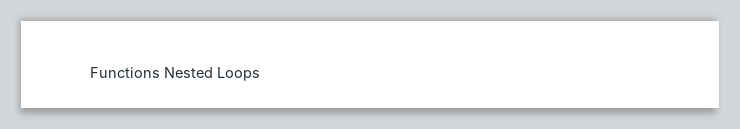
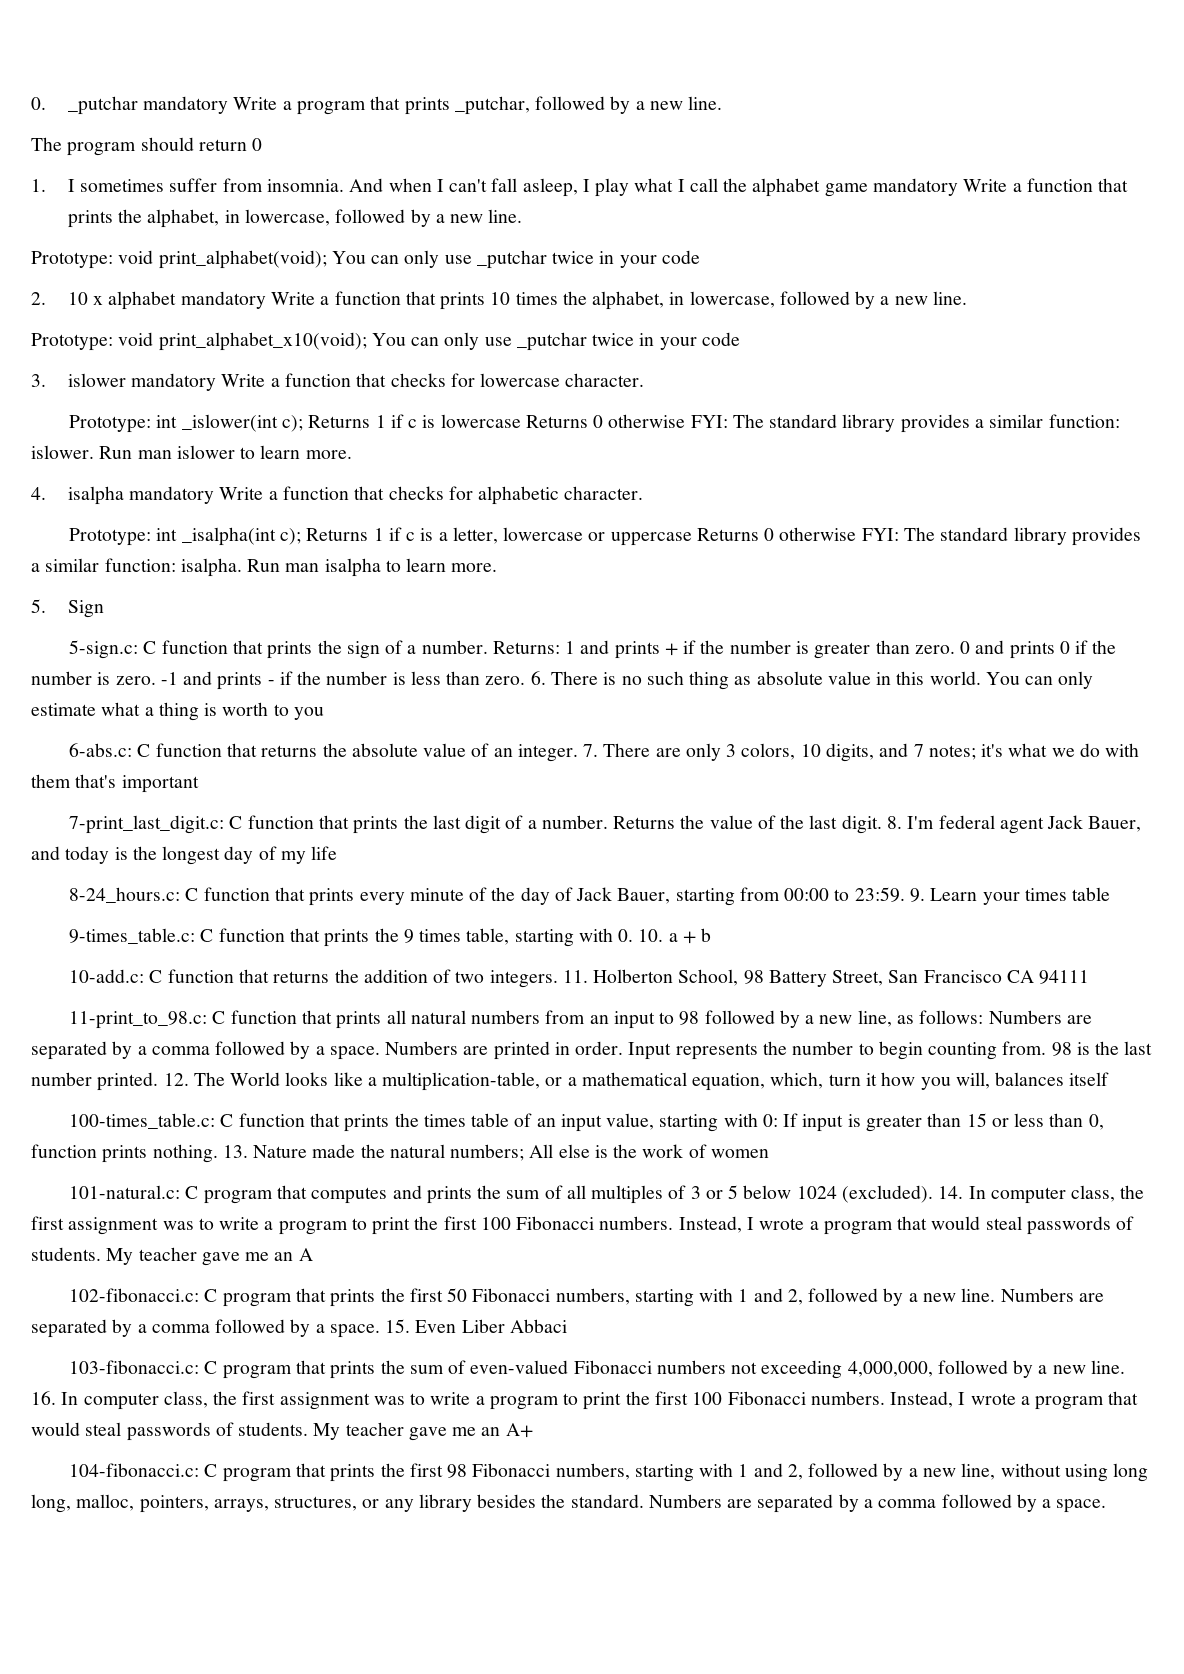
- Functions Nested Loops
+ 0. _putchar mandatory Write a program that prints _putchar, followed by a new line.
+ The program should return 0
+ 1. I sometimes suffer from insomnia. And when I can't fall asleep, I play what I call the alphabet game mandatory Write a function that prints the alphabet, in lowercase, followed by a new line.
+ Prototype: void print_alphabet(void); You can only use _putchar twice in your code
+ 2. 10 x alphabet mandatory Write a function that prints 10 times the alphabet, in lowercase, followed by a new line.
+ Prototype: void print_alphabet_x10(void); You can only use _putchar twice in your code
+ 3. islower mandatory Write a function that checks for lowercase character.
+ Prototype: int _islower(int c); Returns 1 if c is lowercase Returns 0 otherwise FYI: The standard library provides a similar function: islower. Run man islower to learn more.
+ 4. isalpha mandatory Write a function that checks for alphabetic character.
+ Prototype: int _isalpha(int c); Returns 1 if c is a letter, lowercase or uppercase Returns 0 otherwise FYI: The standard library provides a similar function: isalpha. Run man isalpha to learn more.
+ 5. Sign
+ 5-sign.c: C function that prints the sign of a number. Returns: 1 and prints + if the number is greater than zero. 0 and prints 0 if the number is zero. -1 and prints - if the number is less than zero. 6. There is no such thing as absolute value in this world. You can only estimate what a thing is worth to you
+ 6-abs.c: C function that returns the absolute value of an integer. 7. There are only 3 colors, 10 digits, and 7 notes; it's what we do with them that's important
+ 7-print_last_digit.c: C function that prints the last digit of a number. Returns the value of the last digit. 8. I'm federal agent Jack Bauer, and today is the longest day of my life
+ 8-24_hours.c: C function that prints every minute of the day of Jack Bauer, starting from 00:00 to 23:59. 9. Learn your times table
+ 9-times_table.c: C function that prints the 9 times table, starting with 0. 10. a + b
+ 10-add.c: C function that returns the addition of two integers. 11. Holberton School, 98 Battery Street, San Francisco CA 94111
+ 11-print_to_98.c: C function that prints all natural numbers from an input to 98 followed by a new line, as follows: Numbers are separated by a comma followed by a space. Numbers are printed in order. Input represents the number to begin counting from. 98 is the last number printed. 12. The World looks like a multiplication-table, or a mathematical equation, which, turn it how you will, balances itself
+ 100-times_table.c: C function that prints the times table of an input value, starting with 0: If input is greater than 15 or less than 0, function prints nothing. 13. Nature made the natural numbers; All else is the work of women
+ 101-natural.c: C program that computes and prints the sum of all multiples of 3 or 5 below 1024 (excluded). 14. In computer class, the first assignment was to write a program to print the first 100 Fibonacci numbers. Instead, I wrote a program that would steal passwords of students. My teacher gave me an A
+ 102-fibonacci.c: C program that prints the first 50 Fibonacci numbers, starting with 1 and 2, followed by a new line. Numbers are separated by a comma followed by a space. 15. Even Liber Abbaci
+ 103-fibonacci.c: C program that prints the sum of even-valued Fibonacci numbers not exceeding 4,000,000, followed by a new line. 16. In computer class, the first assignment was to write a program to print the first 100 Fibonacci numbers. Instead, I wrote a program that would steal passwords of students. My teacher gave me an A+
+ 104-fibonacci.c: C program that prints the first 98 Fibonacci numbers, starting with 1 and 2, followed by a new line, without using long long, malloc, pointers, arrays, structures, or any library besides the standard. Numbers are separated by a comma followed by a space.

